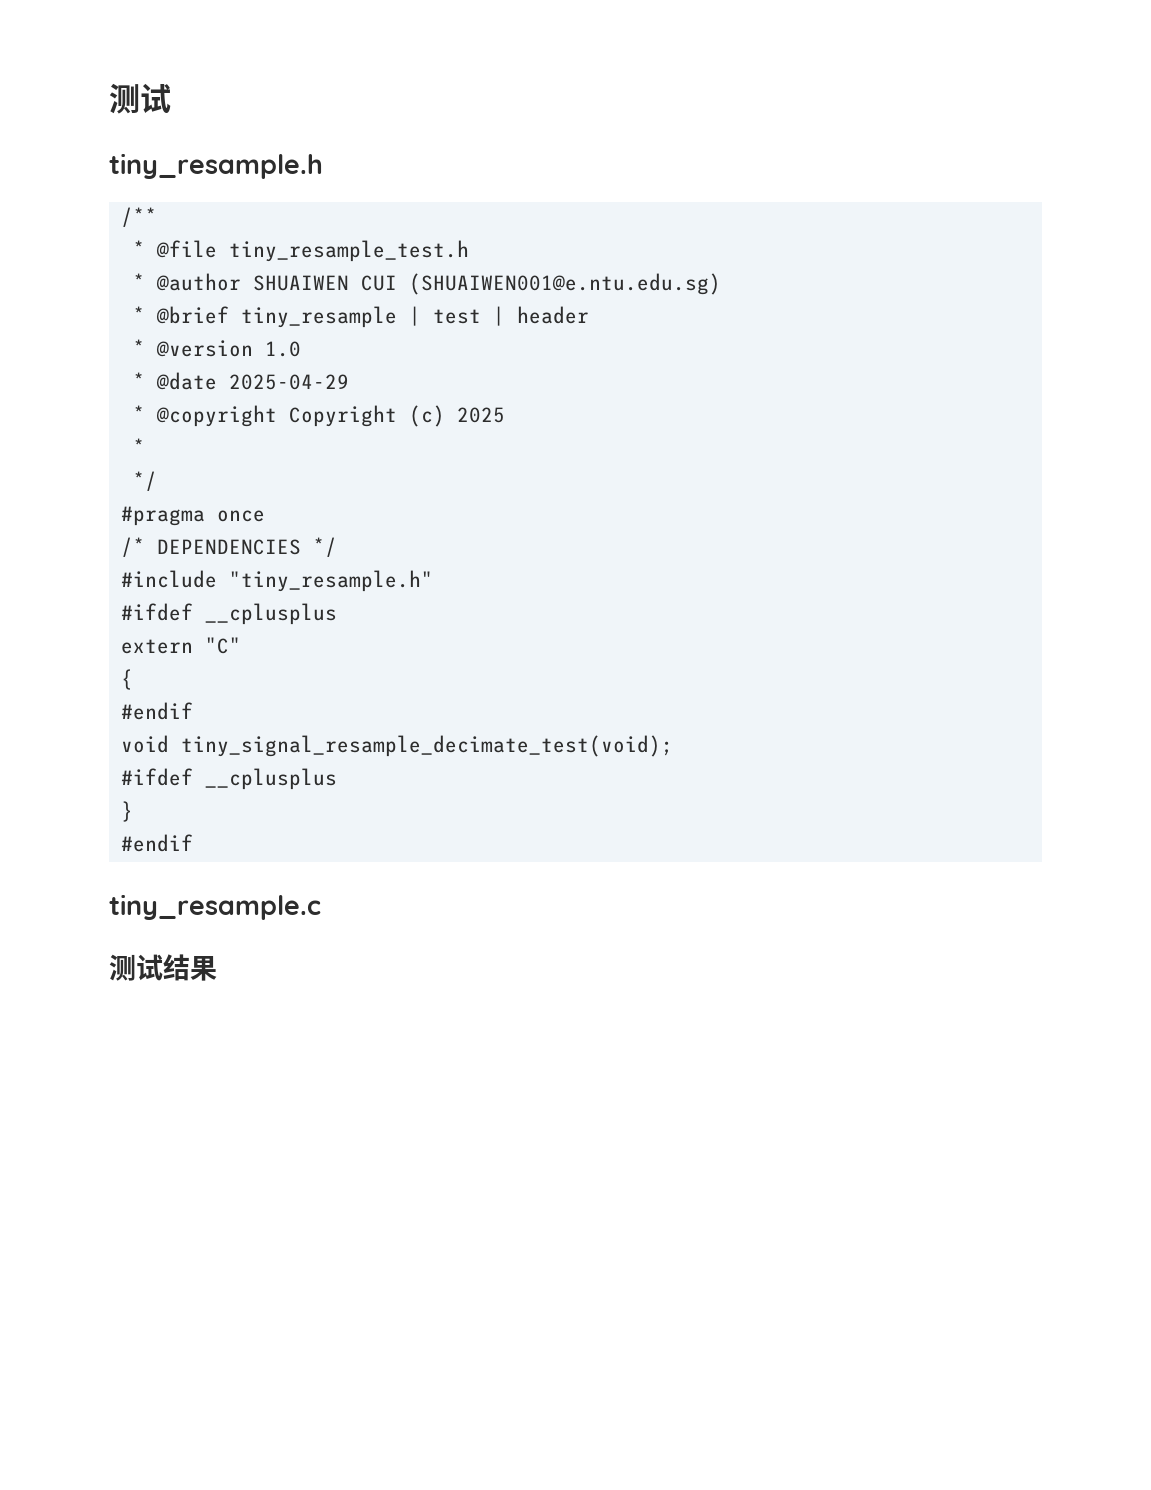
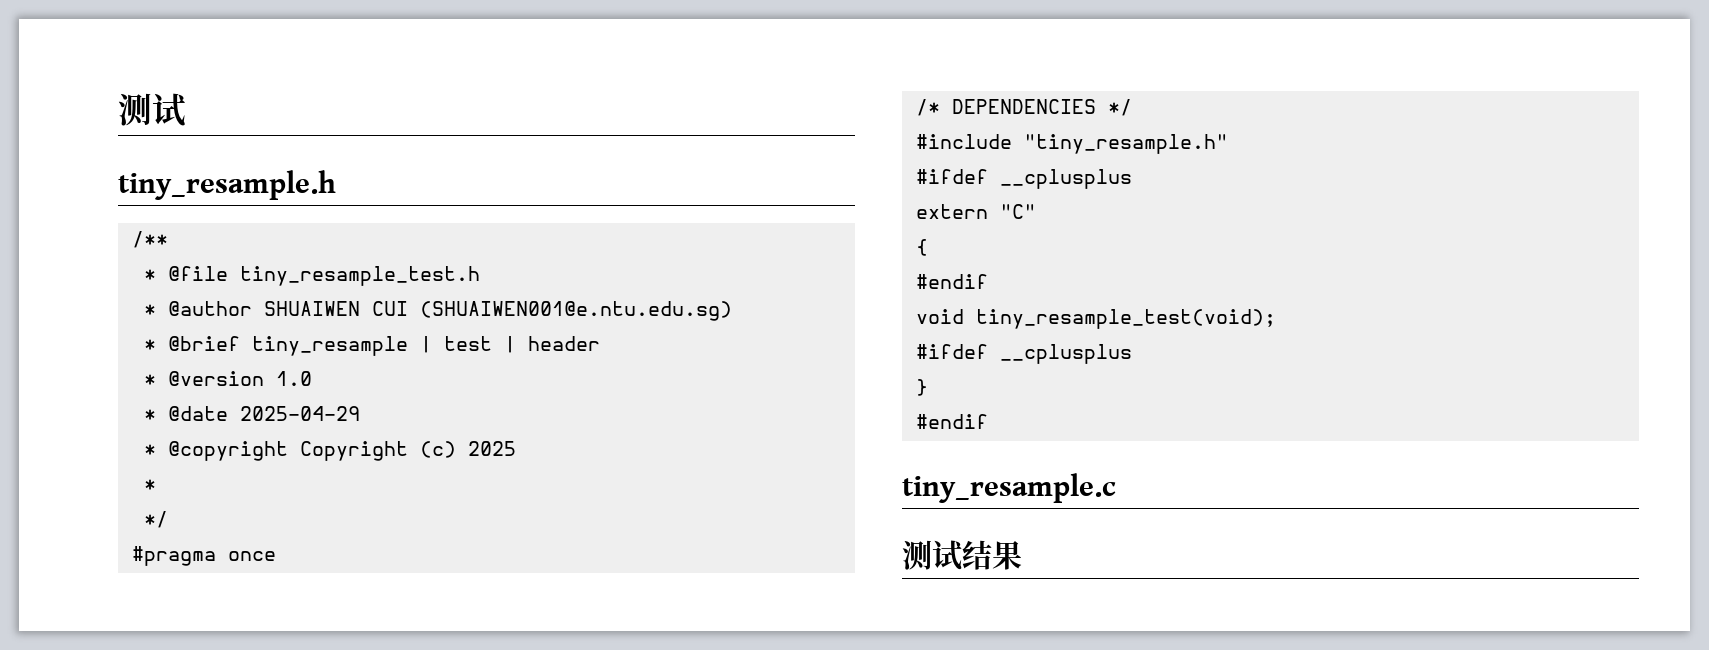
- void tiny_signal_resample_decimate_test(void);
+ void tiny_resample_test(void);

